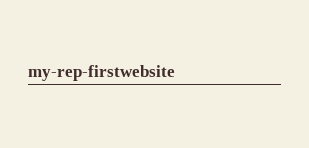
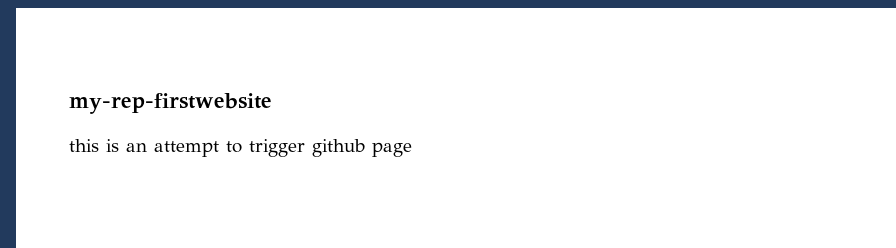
+ this is an attempt to trigger github page

